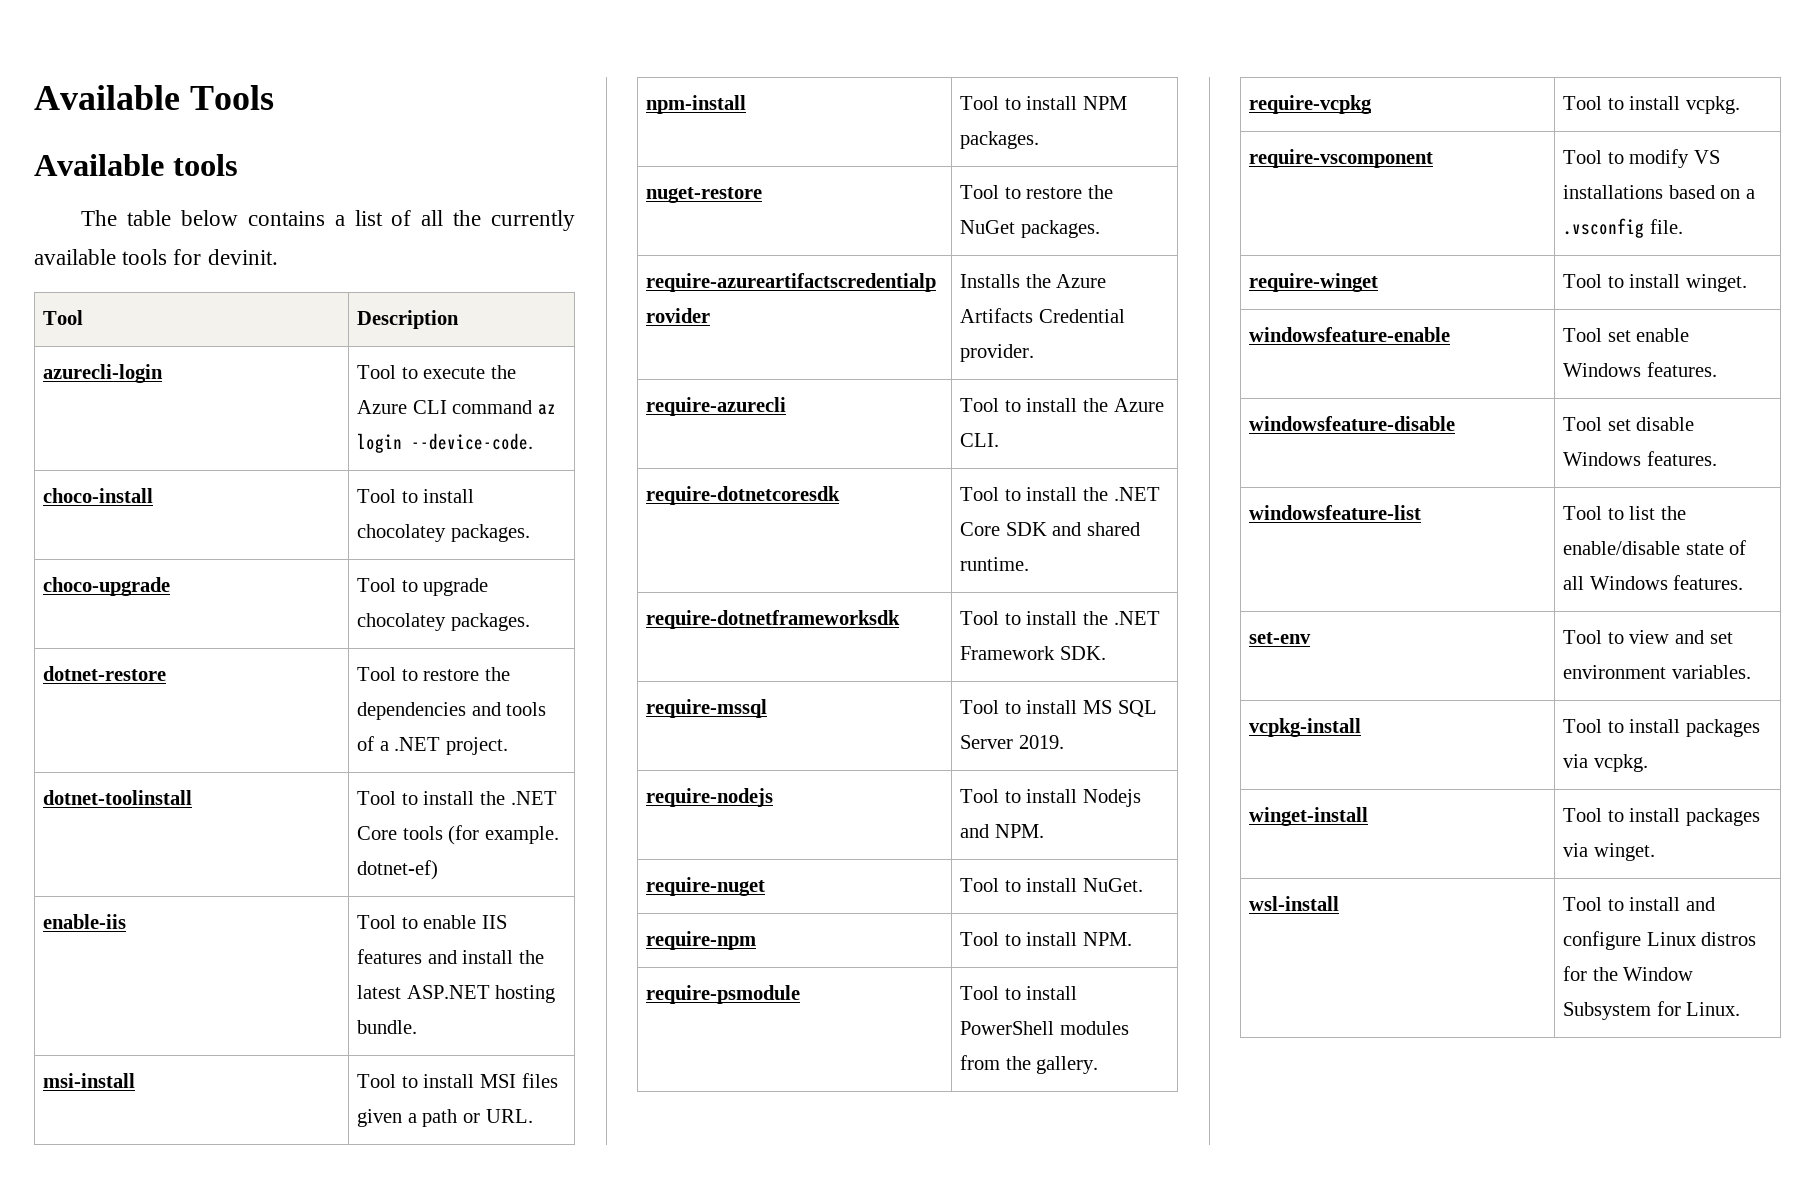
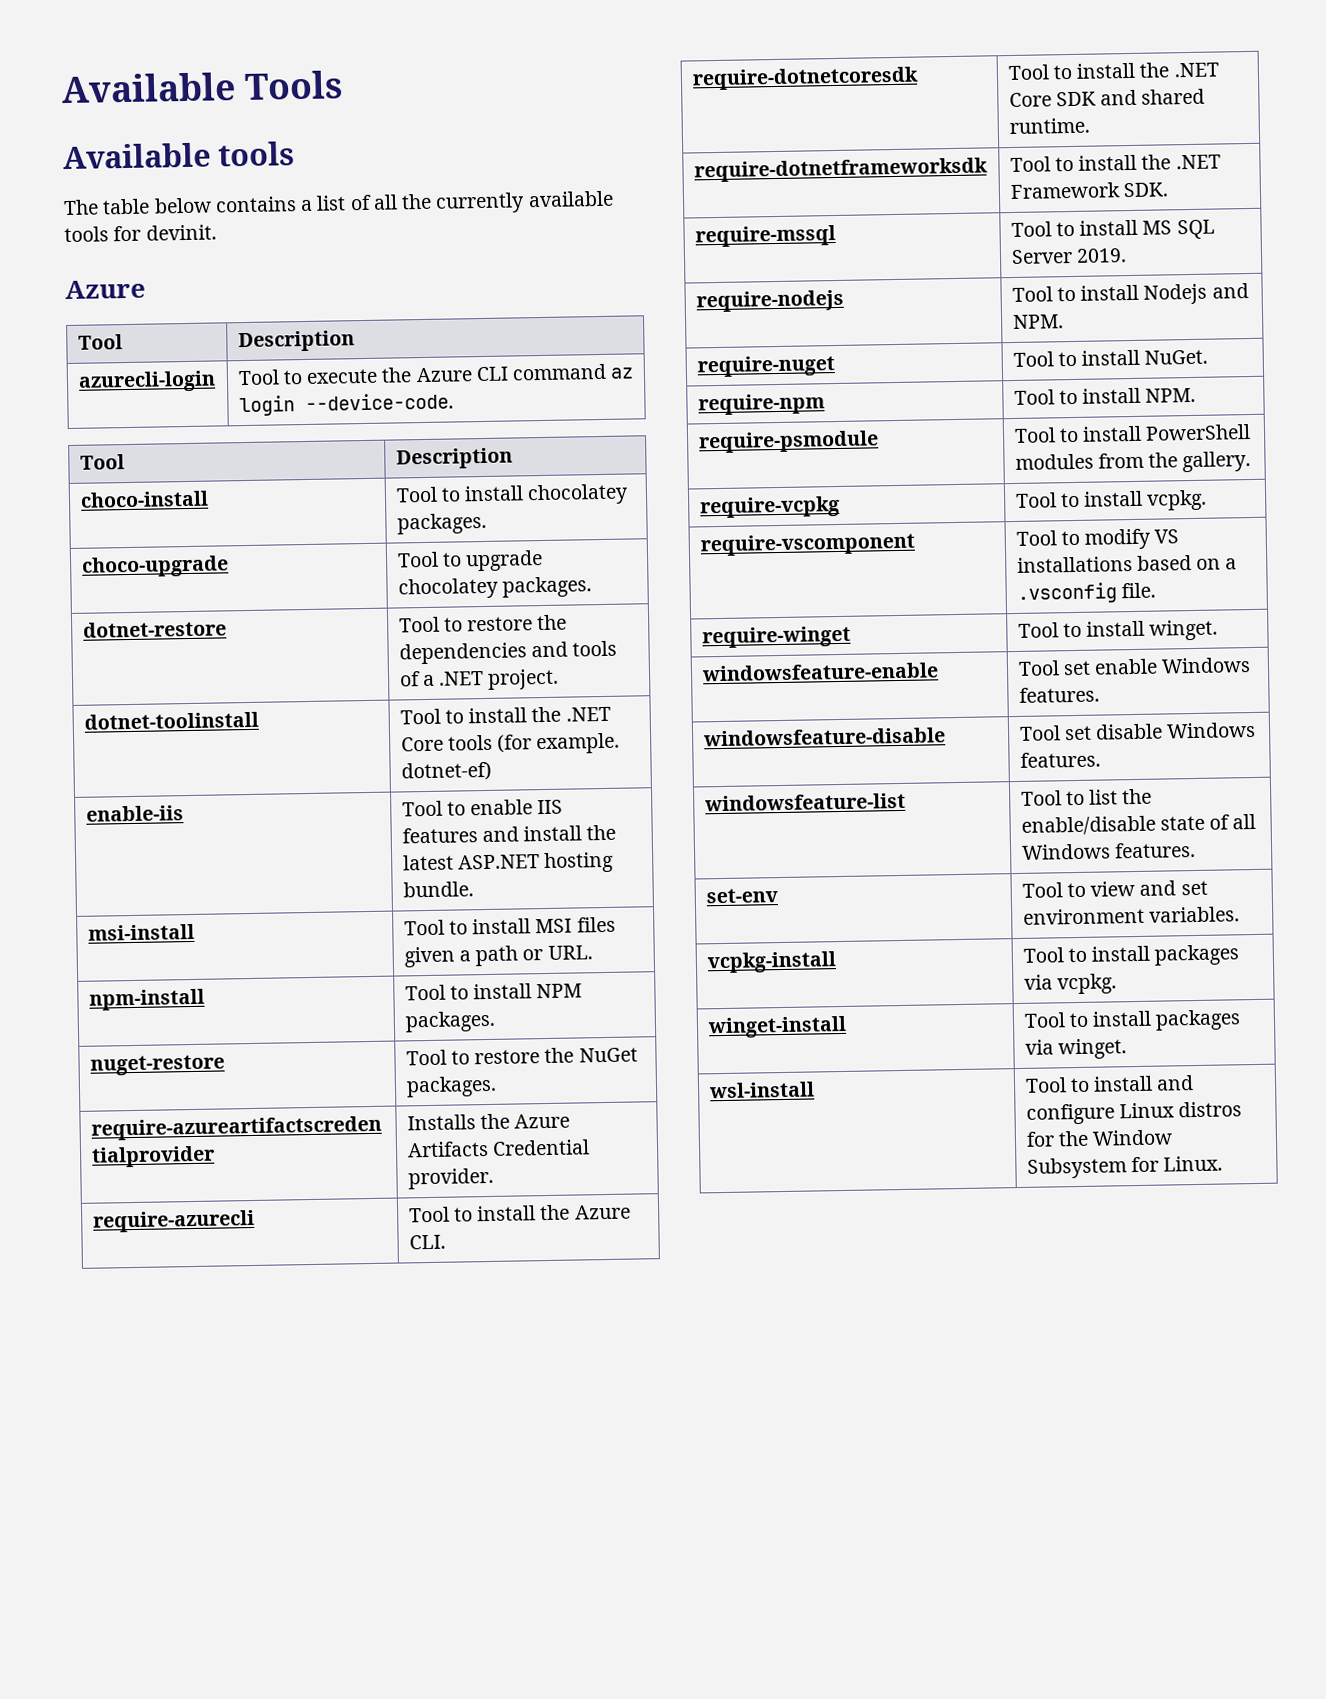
  The table below contains a list of all the currently available tools for devinit.
+ Azure
  azurecli-login | Tool to execute the Azure CLI command az login --device-code.
+ Tool | Description

